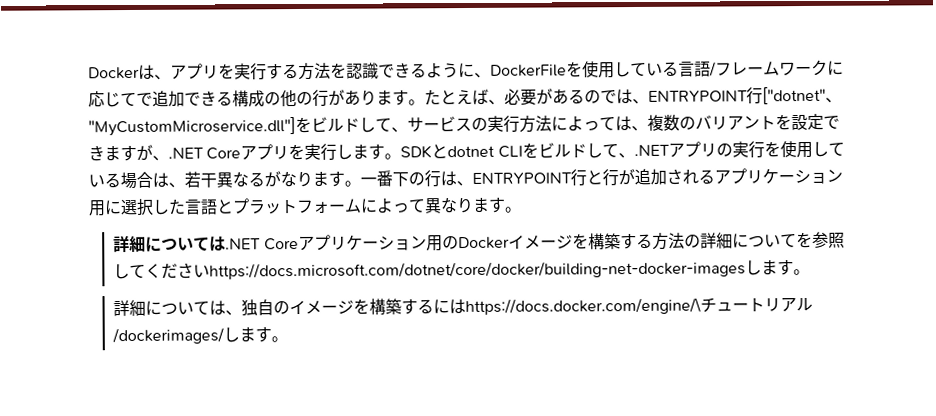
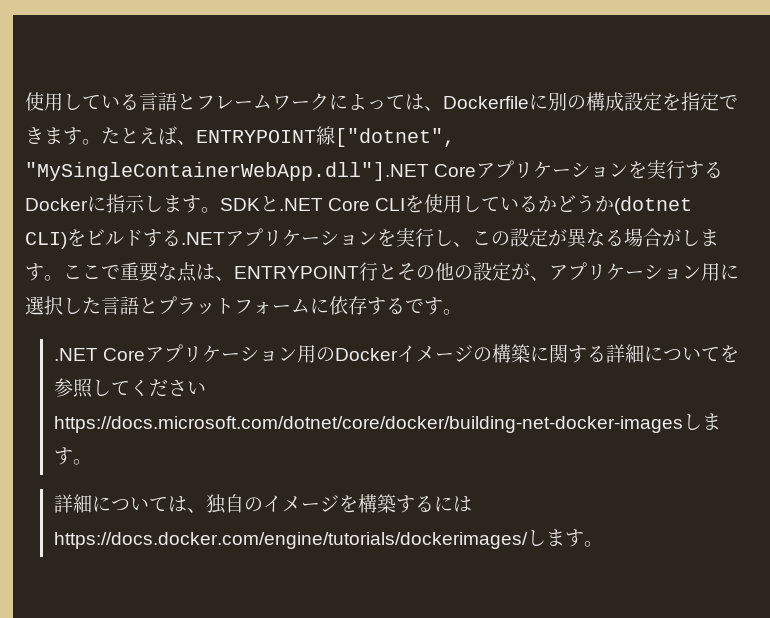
- Dockerは、アプリを実行する方法を認識できるように、DockerFileを使用している言語/フレームワークに応じてで追加できる構成の他の行があります。たとえば、必要があるのでは、ENTRYPOINT行["dotnet"、"MyCustomMicroservice.dll"]をビルドして、サービスの実行方法によっては、複数のバリアントを設定できますが、.NET Coreアプリを実行します。SDKとdotnet CLIをビルドして、.NETアプリの実行を使用している場合は、若干異なるがなります。一番下の行は、ENTRYPOINT行と行が追加されるアプリケーション用に選択した言語とプラットフォームによって異なります。
- 詳細については.NET Coreアプリケーション用のDockerイメージを構築する方法の詳細についてを参照してくださいhttps://docs.microsoft.com/dotnet/core/docker/building-net-docker-imagesします。
+ 使用している言語とフレームワークによっては、Dockerfileに別の構成設定を指定できます。たとえば、ENTRYPOINT線["dotnet", "MySingleContainerWebApp.dll"].NET Coreアプリケーションを実行するDockerに指示します。SDKと.NET Core CLIを使用しているかどうか(dotnet CLI)をビルドする.NETアプリケーションを実行し、この設定が異なる場合がします。ここで重要な点は、ENTRYPOINT行とその他の設定が、アプリケーション用に選択した言語とプラットフォームに依存するです。
+ .NET Coreアプリケーション用のDockerイメージの構築に関する詳細についてを参照してくださいhttps://docs.microsoft.com/dotnet/core/docker/building-net-docker-imagesします。
- 詳細については、独自のイメージを構築するにはhttps://docs.docker.com/engine/\チュートリアル/dockerimages/します。
+ 詳細については、独自のイメージを構築するにはhttps://docs.docker.com/engine/tutorials/dockerimages/します。

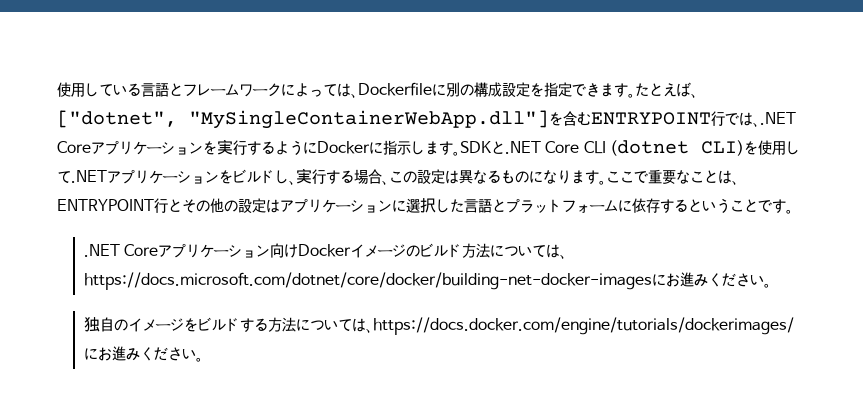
- たとえば、ENTRYPOINT線["dotnet", "MySingleContainerWebApp.dll"].NET Coreアプリケーションを実行するDockerに指示します。
+ たとえば、["dotnet", "MySingleContainerWebApp.dll"]を含むENTRYPOINT行では、.NET Coreアプリケーションを実行するようにDockerに指示します。
- SDKと.NET Core CLIを使用しているかどうか(dotnet CLI)をビルドする.NETアプリケーションを実行し、この設定が異なる場合がします。
+ SDKと.NET Core CLI (dotnet CLI)を使用して.NETアプリケーションをビルドし、実行する場合、この設定は異なるものになります。
- ここで重要な点は、ENTRYPOINT行とその他の設定が、アプリケーション用に選択した言語とプラットフォームに依存するです。
+ ここで重要なことは、ENTRYPOINT行とその他の設定はアプリケーションに選択した言語とプラットフォームに依存するということです。
- .NET Coreアプリケーション用のDockerイメージの構築に関する詳細についてを参照してくださいhttps://docs.microsoft.com/dotnet/core/docker/building-net-docker-imagesします。
- 詳細については、独自のイメージを構築するにはhttps://docs.docker.com/engine/tutorials/dockerimages/します。
+ .NET Coreアプリケーション向けDockerイメージのビルド方法については、https://docs.microsoft.com/dotnet/core/docker/building-net-docker-imagesにお進みください。
+ 独自のイメージをビルドする方法については、https://docs.docker.com/engine/tutorials/dockerimages/にお進みください。

